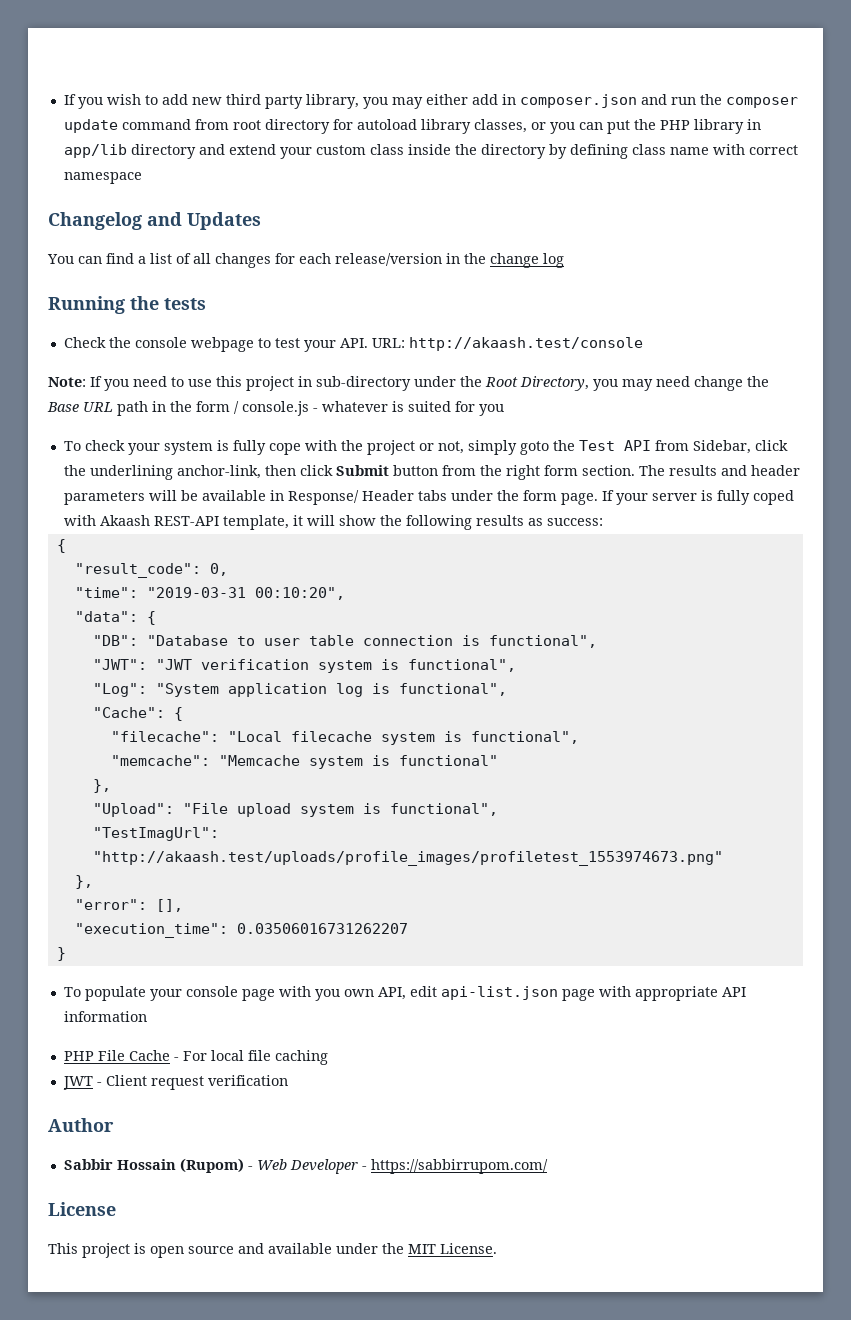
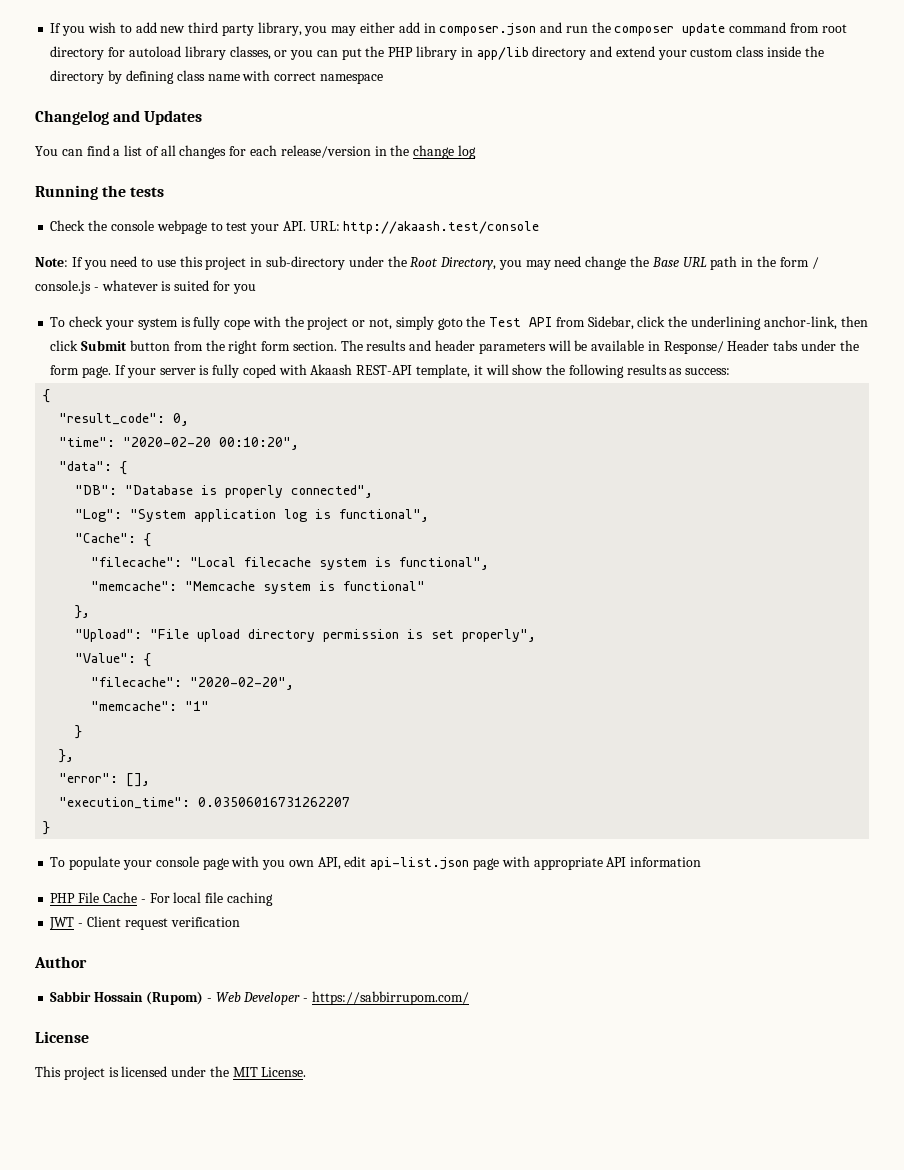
- "time": "2019-03-31 00:10:20",
+ "time": "2020-02-20 00:10:20",
- "DB": "Database to user table connection is functional",
- "JWT": "JWT verification system is functional",
+ "DB": "Database is properly connected",
- "Upload": "File upload system is functional",
- "TestImagUrl": "http://akaash.test/uploads/profile_images/profiletest_1553974673.png"
+ "Upload": "File upload directory permission is set properly",
+ "Value": {
+ "filecache": "2020-02-20",
+ "memcache": "1"
+ }
- This project is open source and available under the MIT License.
+ This project is licensed under the MIT License.

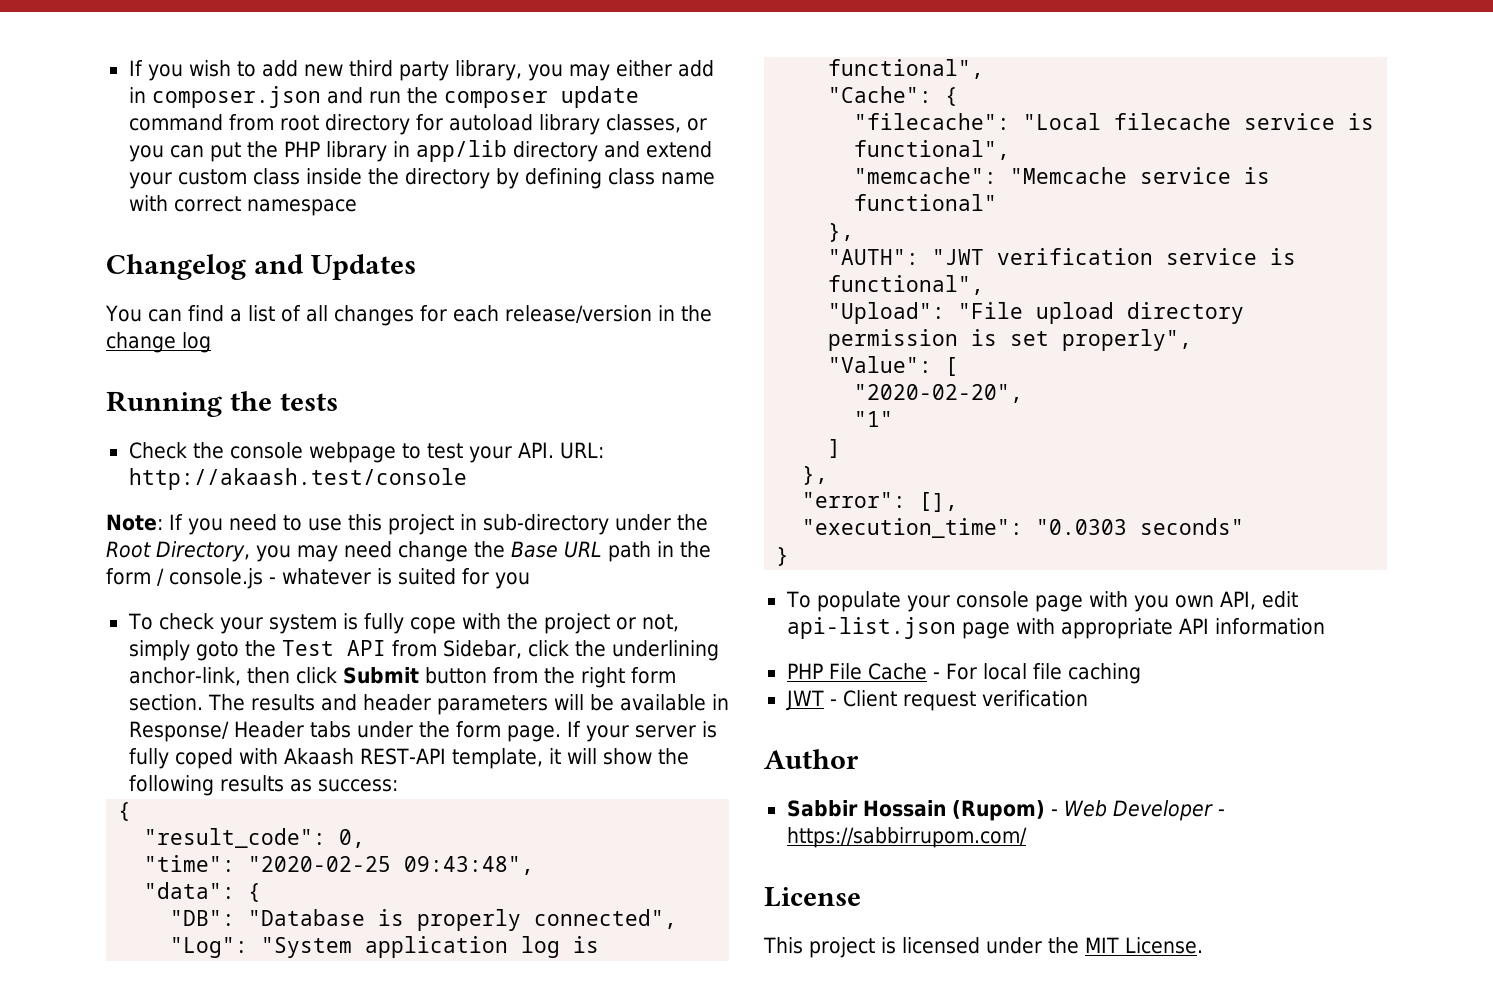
- "time": "2020-02-20 00:10:20",
+ "time": "2020-02-25 09:43:48",
- "filecache": "Local filecache system is functional",
+ "filecache": "Local filecache service is functional",
- "memcache": "Memcache system is functional"
+ "memcache": "Memcache service is functional"
+ "AUTH": "JWT verification service is functional",
- "Value": {
- "filecache": "2020-02-20",
+ "Value": [
+ "2020-02-20",
- "memcache": "1"
- }
+ "1"
+ ]
- "execution_time": 0.03506016731262207
+ "execution_time": "0.0303 seconds"

